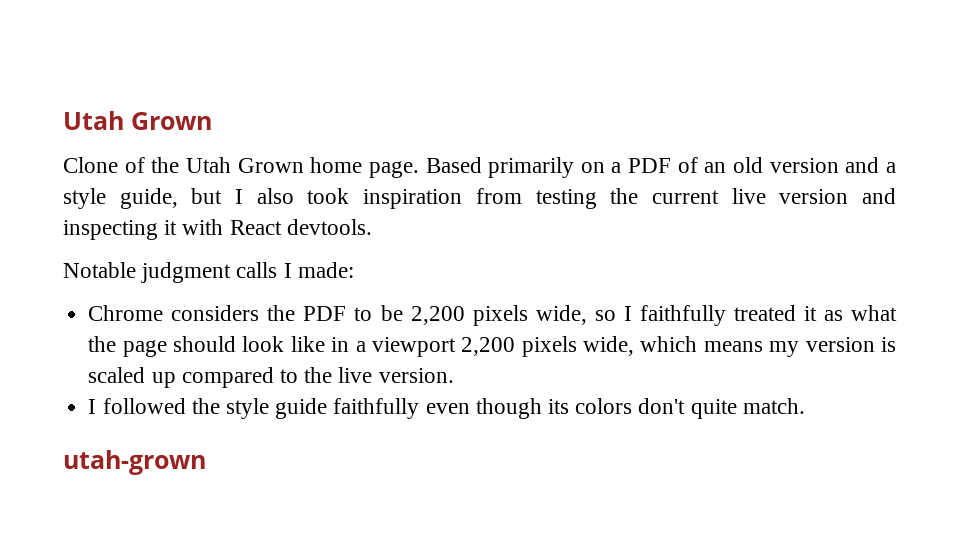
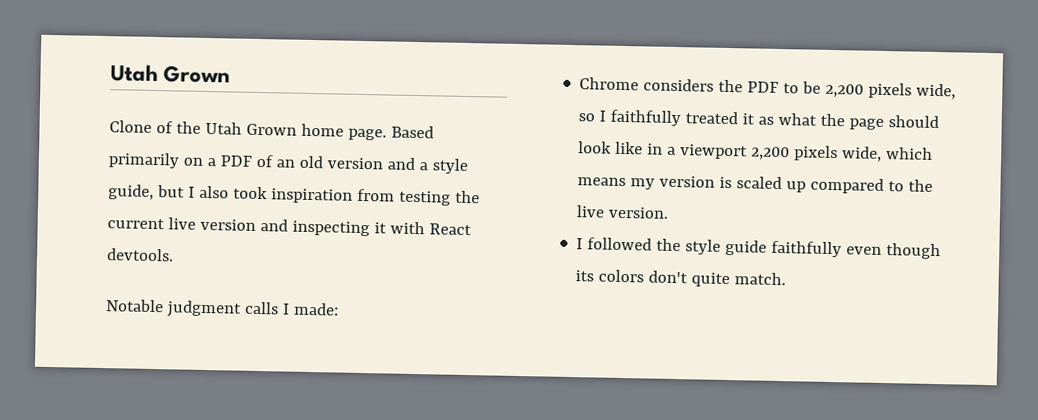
- utah-grown

